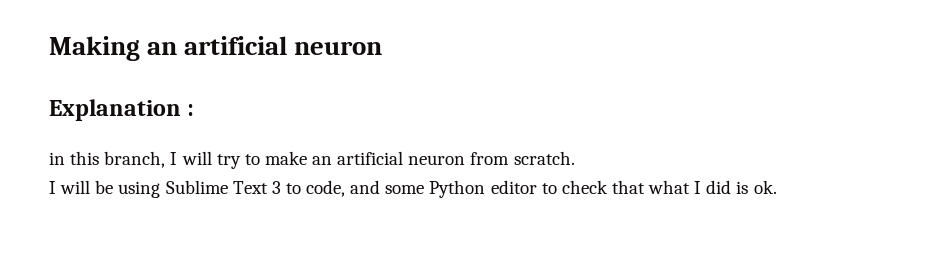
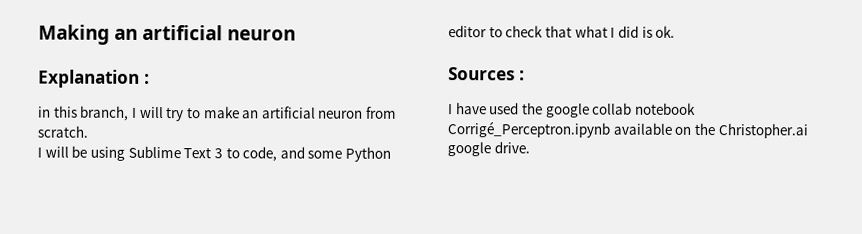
+ Sources :
+ I have used the google collab notebook Corrigé_Perceptron.ipynb available on the Christopher.ai google drive.

